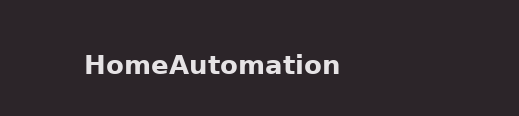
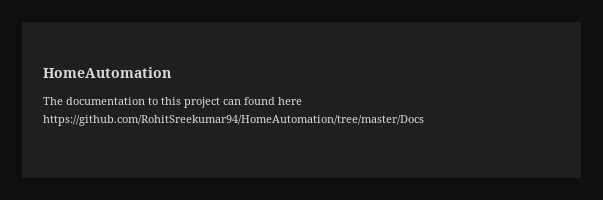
+ The documentation to this project can found here https://github.com/RohitSreekumar94/HomeAutomation/tree/master/Docs

